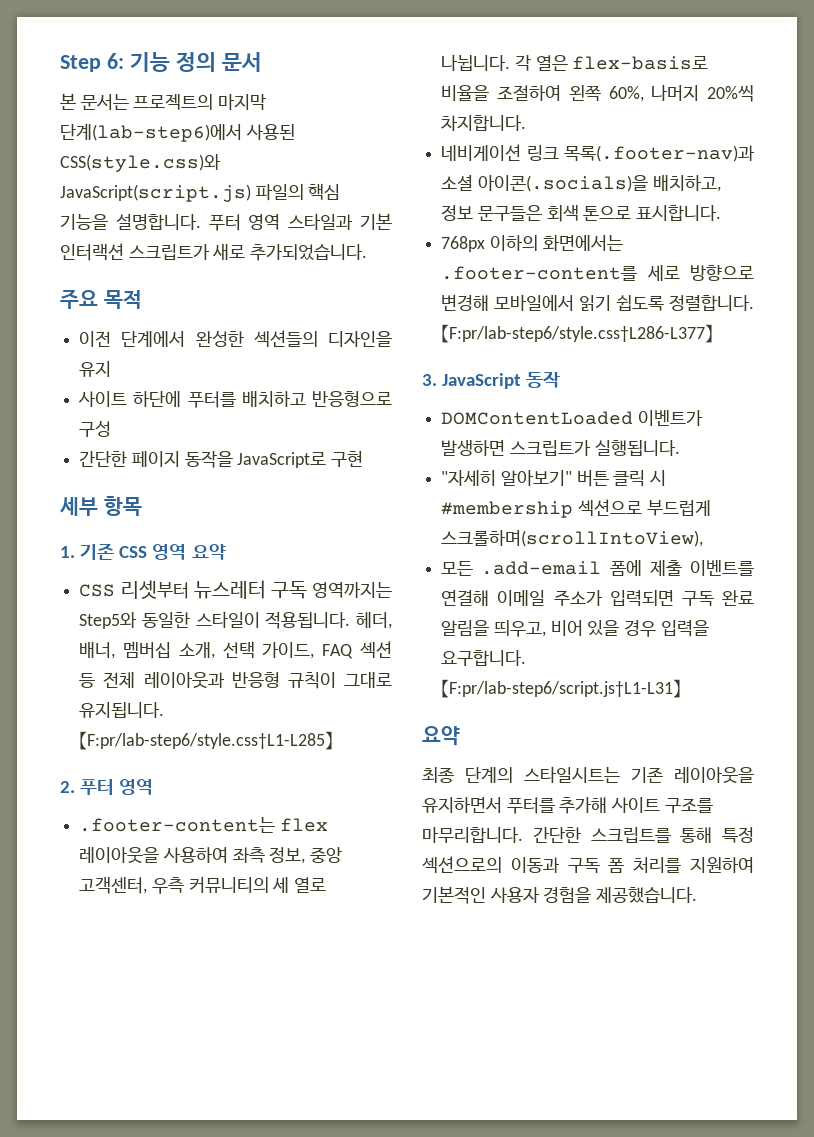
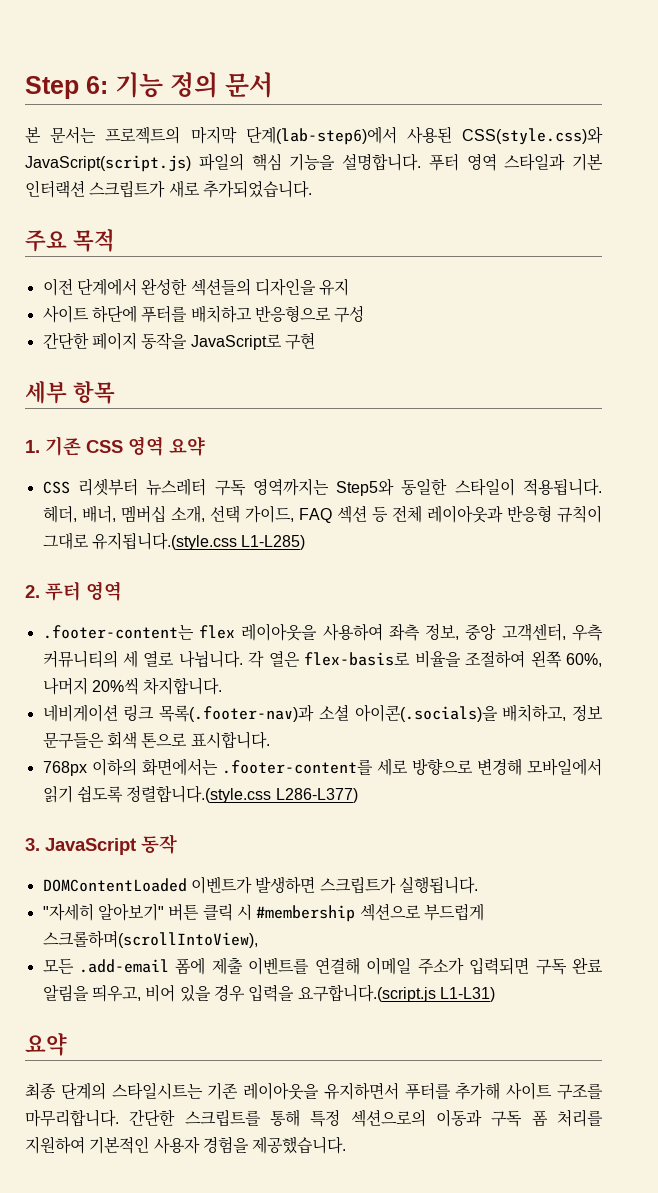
- 헤더, 배너, 멤버십 소개, 선택 가이드, FAQ 섹션 등 전체 레이아웃과 반응형 규칙이 그대로 유지됩니다.【F:pr/lab-step6/style.css†L1-L285】
+ 헤더, 배너, 멤버십 소개, 선택 가이드, FAQ 섹션 등 전체 레이아웃과 반응형 규칙이 그대로 유지됩니다.(style.css L1-L285)
- 768px 이하의 화면에서는 .footer-content를 세로 방향으로 변경해 모바일에서 읽기 쉽도록 정렬합니다.【F:pr/lab-step6/style.css†L286-L377】
+ 768px 이하의 화면에서는 .footer-content를 세로 방향으로 변경해 모바일에서 읽기 쉽도록 정렬합니다.(style.css L286-L377)
- 모든 .add-email 폼에 제출 이벤트를 연결해 이메일 주소가 입력되면 구독 완료 알림을 띄우고, 비어 있을 경우 입력을 요구합니다.【F:pr/lab-step6/script.js†L1-L31】
+ 모든 .add-email 폼에 제출 이벤트를 연결해 이메일 주소가 입력되면 구독 완료 알림을 띄우고, 비어 있을 경우 입력을 요구합니다.(script.js L1-L31)

